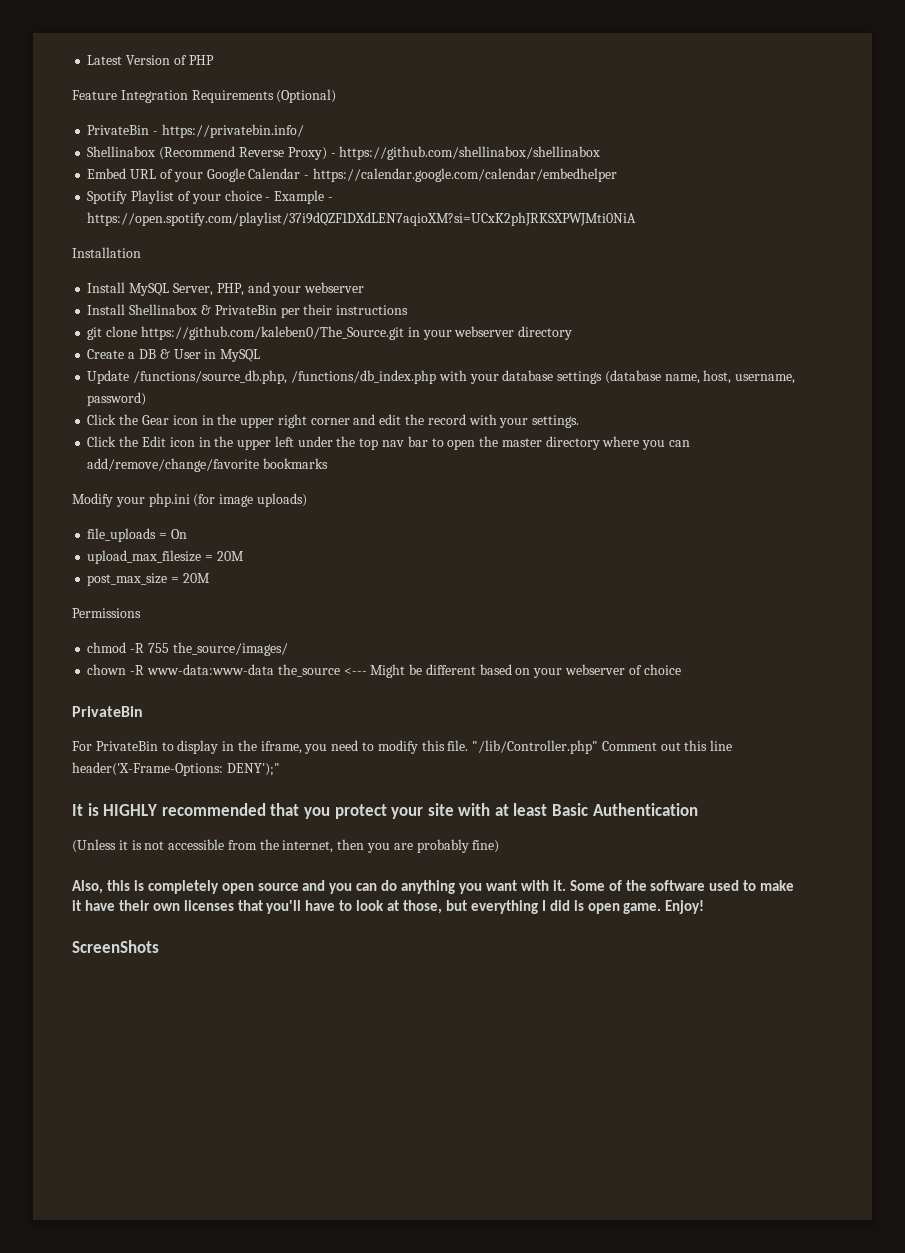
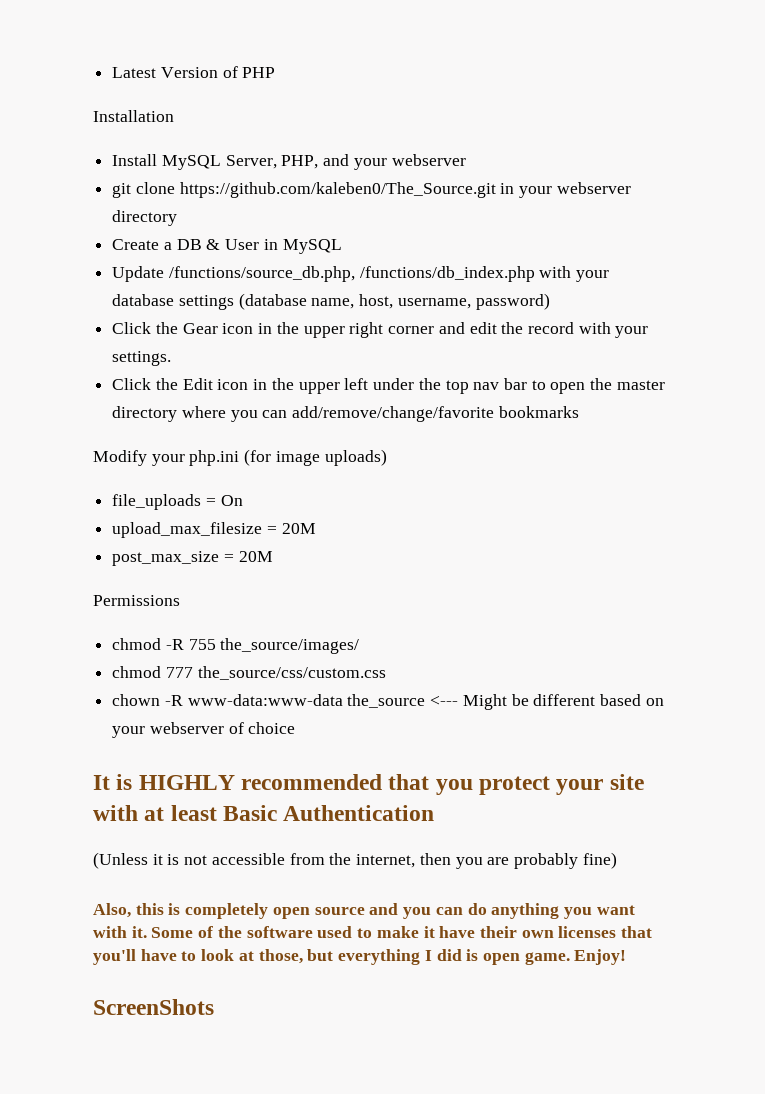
- Feature Integration Requirements (Optional)
- PrivateBin - https://privatebin.info/
- Shellinabox (Recommend Reverse Proxy) - https://github.com/shellinabox/shellinabox
- Embed URL of your Google Calendar - https://calendar.google.com/calendar/embedhelper
- Spotify Playlist of your choice - Example - https://open.spotify.com/playlist/37i9dQZF1DXdLEN7aqioXM?si=UCxK2phJRKSXPWJMti0NiA
- Install Shellinabox & PrivateBin per their instructions
+ chmod 777 the_source/css/custom.css
  chown -R www-data:www-data the_source <--- Might be different based on your webserver of choice
- PrivateBin
- For PrivateBin to display in the iframe, you need to modify this file. "/lib/Controller.php" Comment out this line header('X-Frame-Options: DENY');"

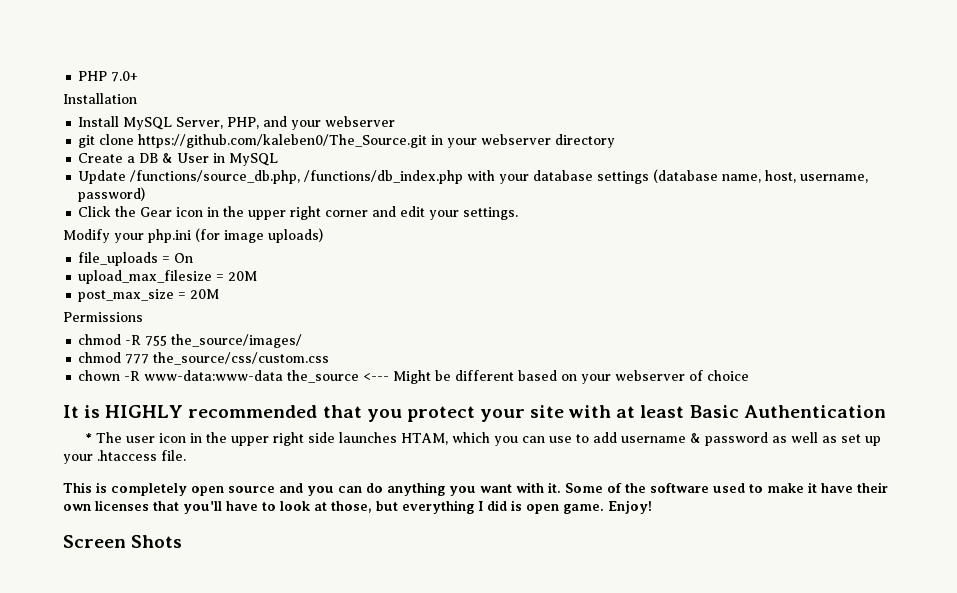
- Latest Version of PHP
+ PHP 7.0+
- Click the Gear icon in the upper right corner and edit the record with your settings.
+ Click the Gear icon in the upper right corner and edit your settings.
- Click the Edit icon in the upper left under the top nav bar to open the master directory where you can add/remove/change/favorite bookmarks
- (Unless it is not accessible from the internet, then you are probably fine)
- Also, this is completely open source and you can do anything you want with it.
+ * The user icon in the upper right side launches HTAM, which you can use to add username & password as well as set up your .htaccess file.
+ This is completely open source and you can do anything you want with it.
- ScreenShots
+ Screen Shots

